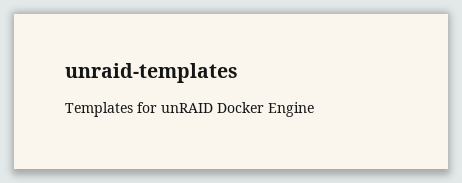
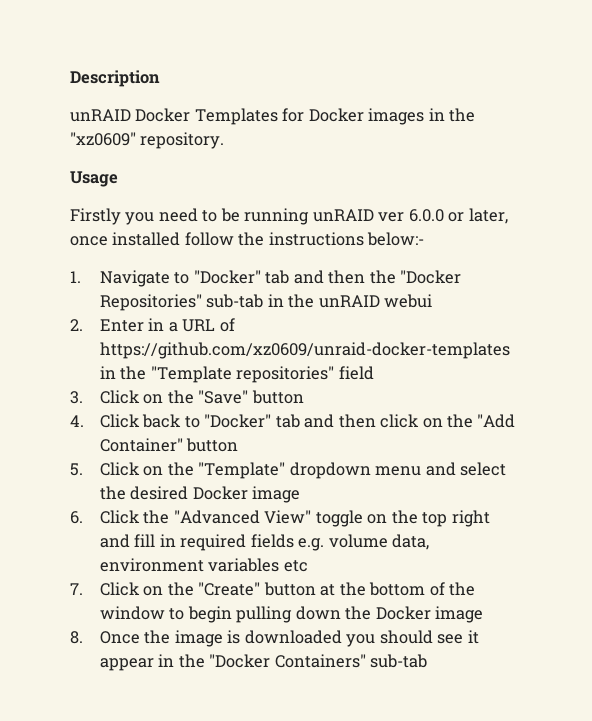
- unraid-templates
- Templates for unRAID Docker Engine
+ Description
+ unRAID Docker Templates for Docker images in the "xz0609" repository.
+ Usage
+ Firstly you need to be running unRAID ver 6.0.0 or later, once installed follow the instructions below:-
+ 1. Navigate to "Docker" tab and then the "Docker Repositories" sub-tab in the unRAID webui
+ 2. Enter in a URL of https://github.com/xz0609/unraid-docker-templates in the "Template repositories" field
+ 3. Click on the "Save" button
+ 4. Click back to "Docker" tab and then click on the "Add Container" button
+ 5. Click on the "Template" dropdown menu and select the desired Docker image
+ 6. Click the "Advanced View" toggle on the top right and fill in required fields e.g. volume data, environment variables etc
+ 7. Click on the "Create" button at the bottom of the window to begin pulling down the Docker image
+ 8. Once the image is downloaded you should see it appear in the "Docker Containers" sub-tab

